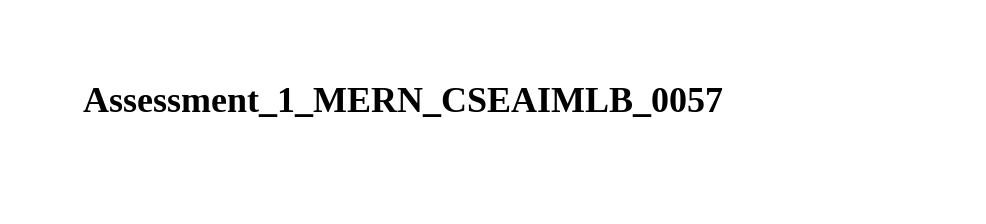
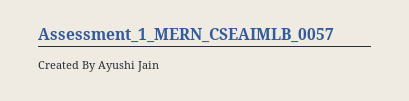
+ Created By Ayushi Jain

